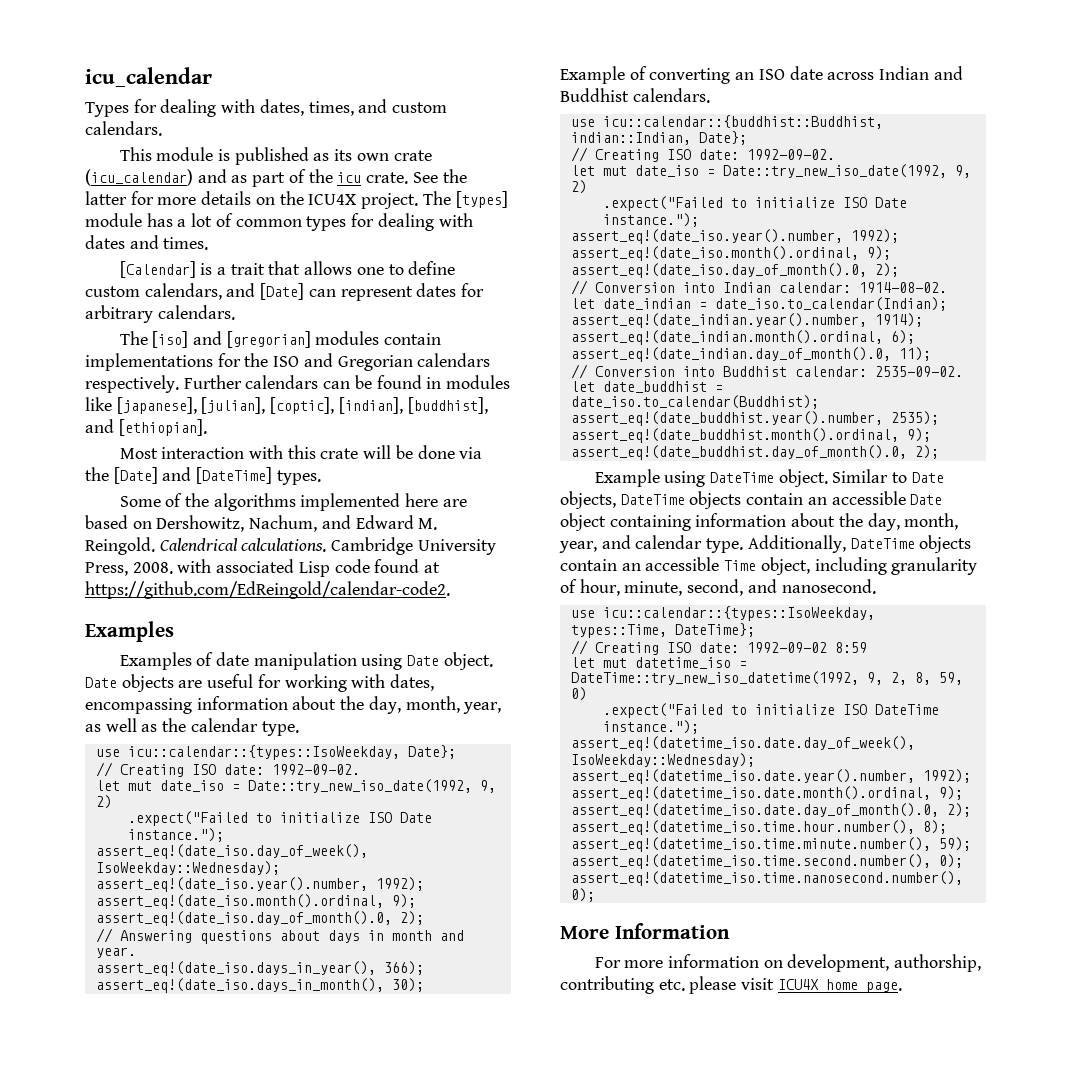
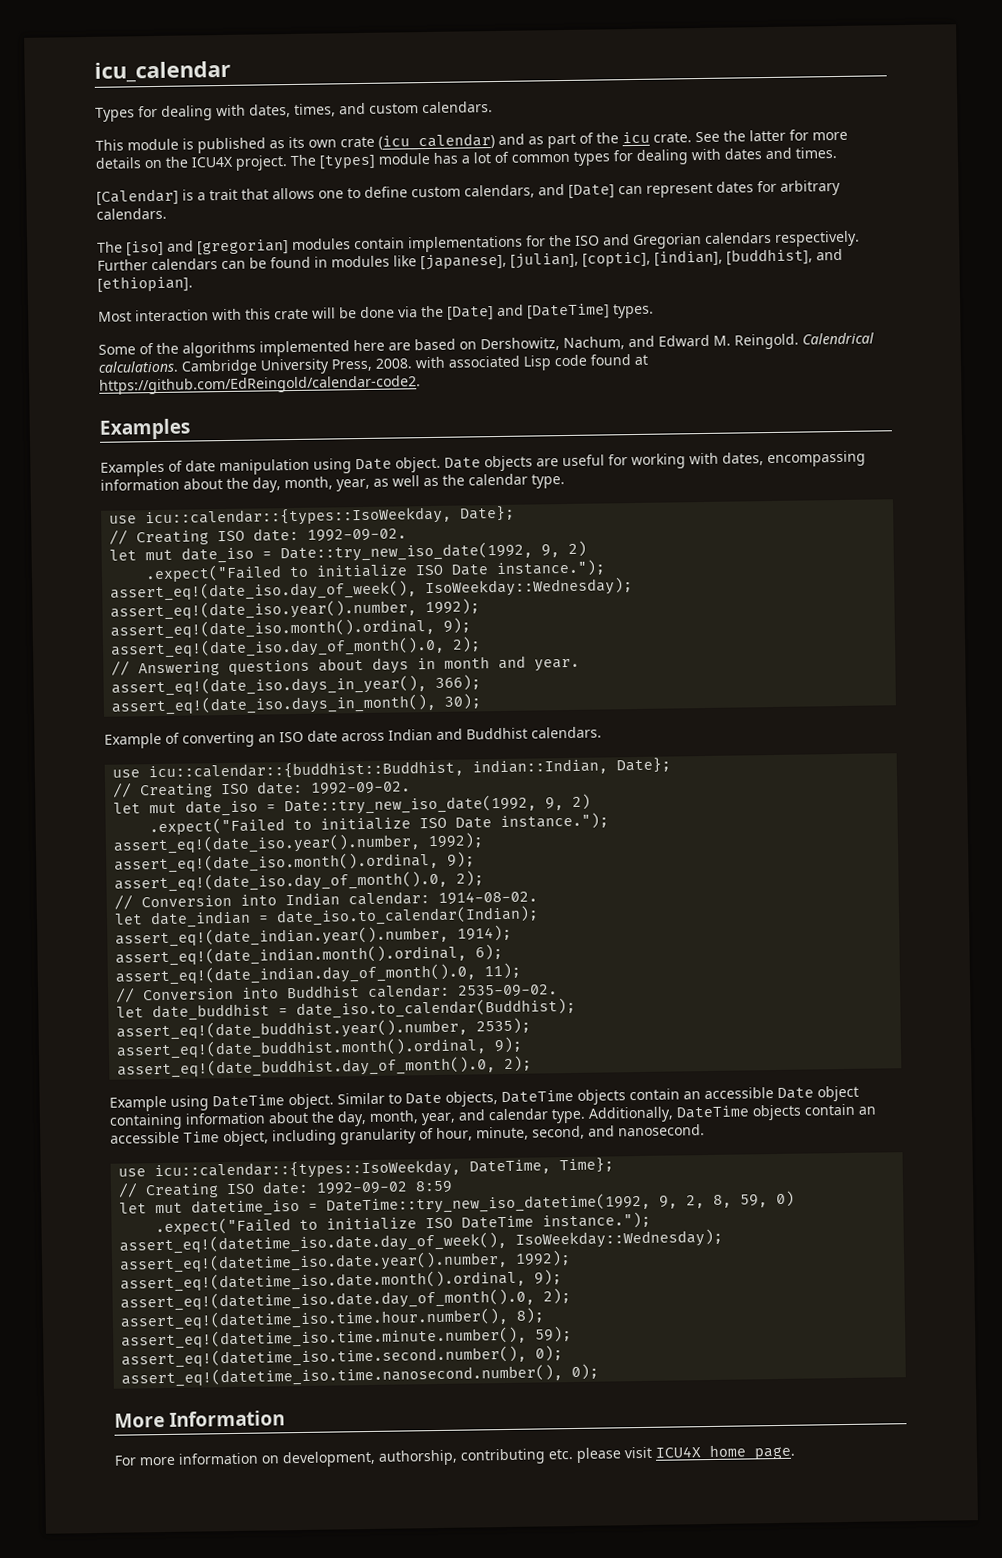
- use icu::calendar::{types::IsoWeekday, types::Time, DateTime};
+ use icu::calendar::{types::IsoWeekday, DateTime, Time};

